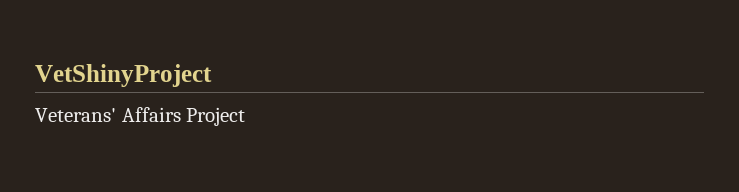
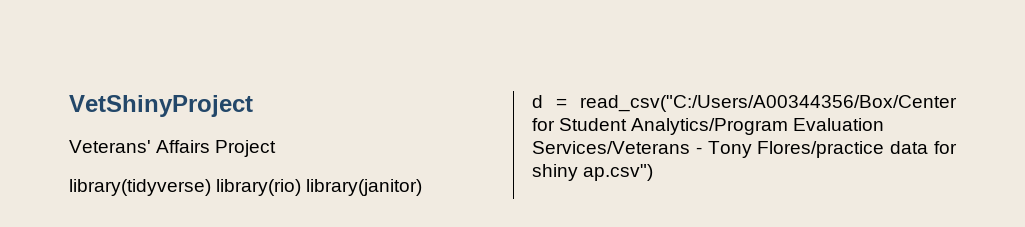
+ library(tidyverse) library(rio) library(janitor)
+ d = read_csv("C:/Users/A00344356/Box/Center for Student Analytics/Program Evaluation Services/Veterans - Tony Flores/practice data for shiny ap.csv")

